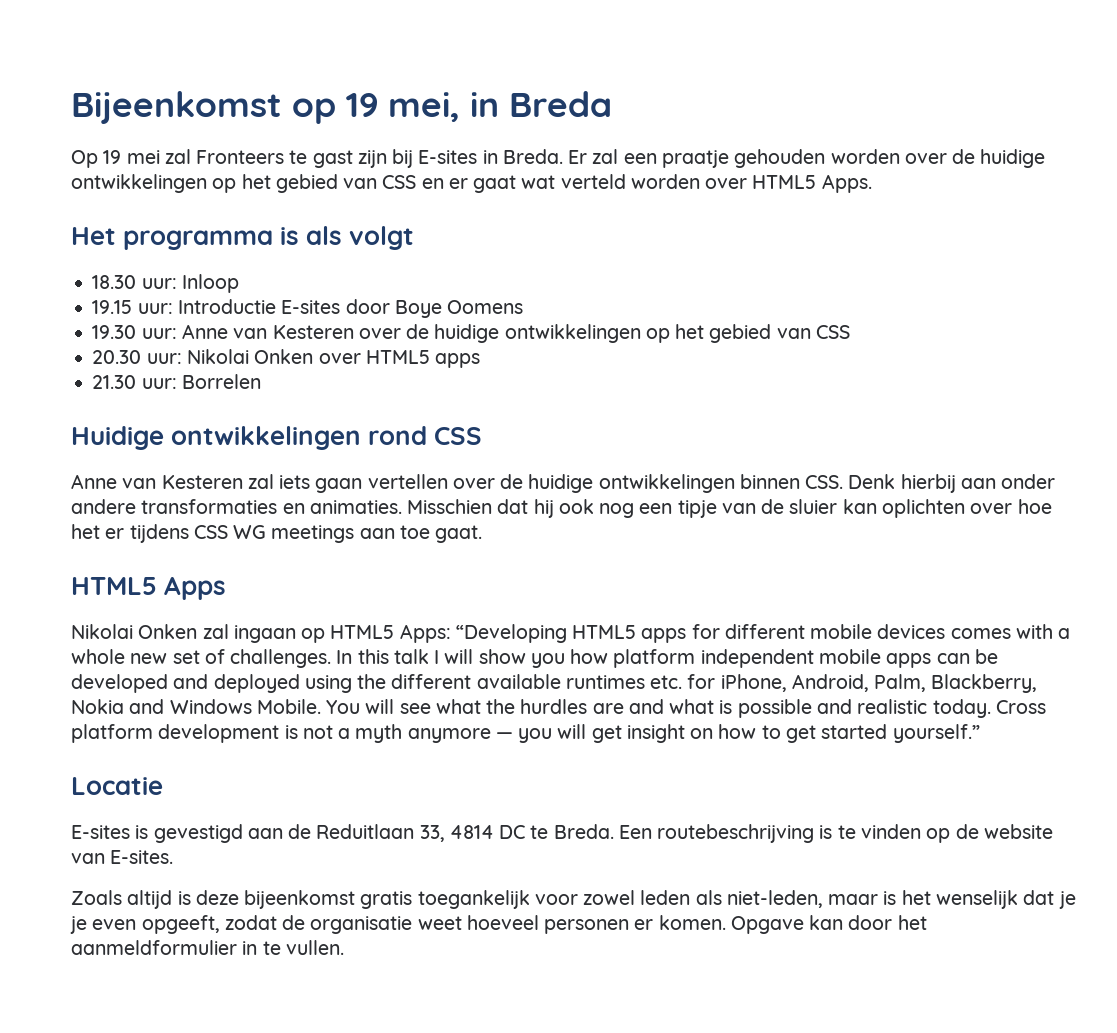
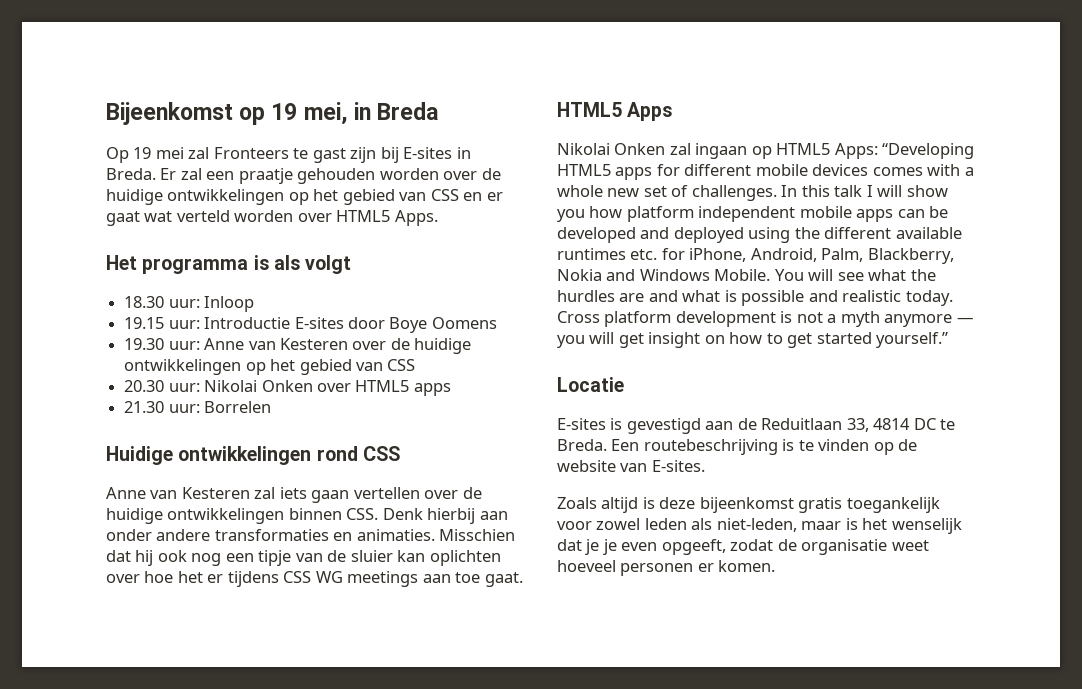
- Opgave kan door het aanmeldformulier in te vullen.

